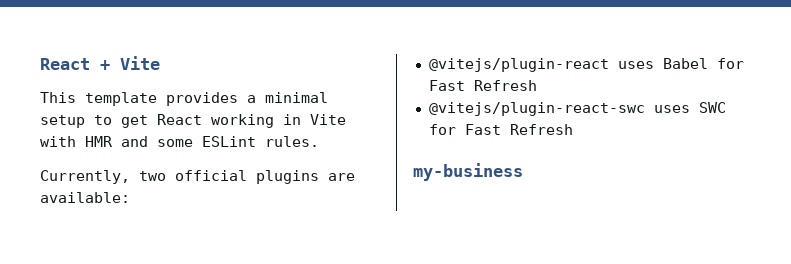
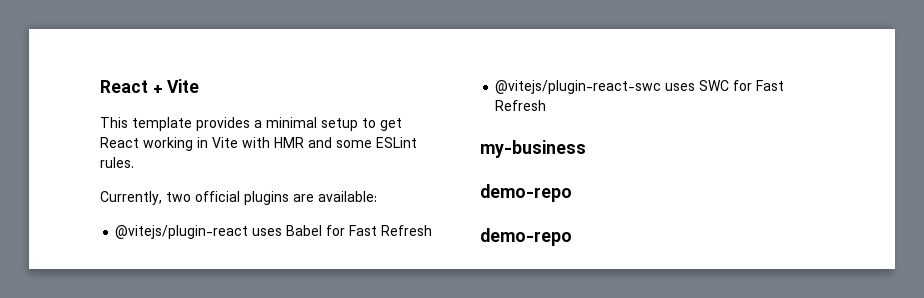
  my-business
+ demo-repo
+ demo-repo

